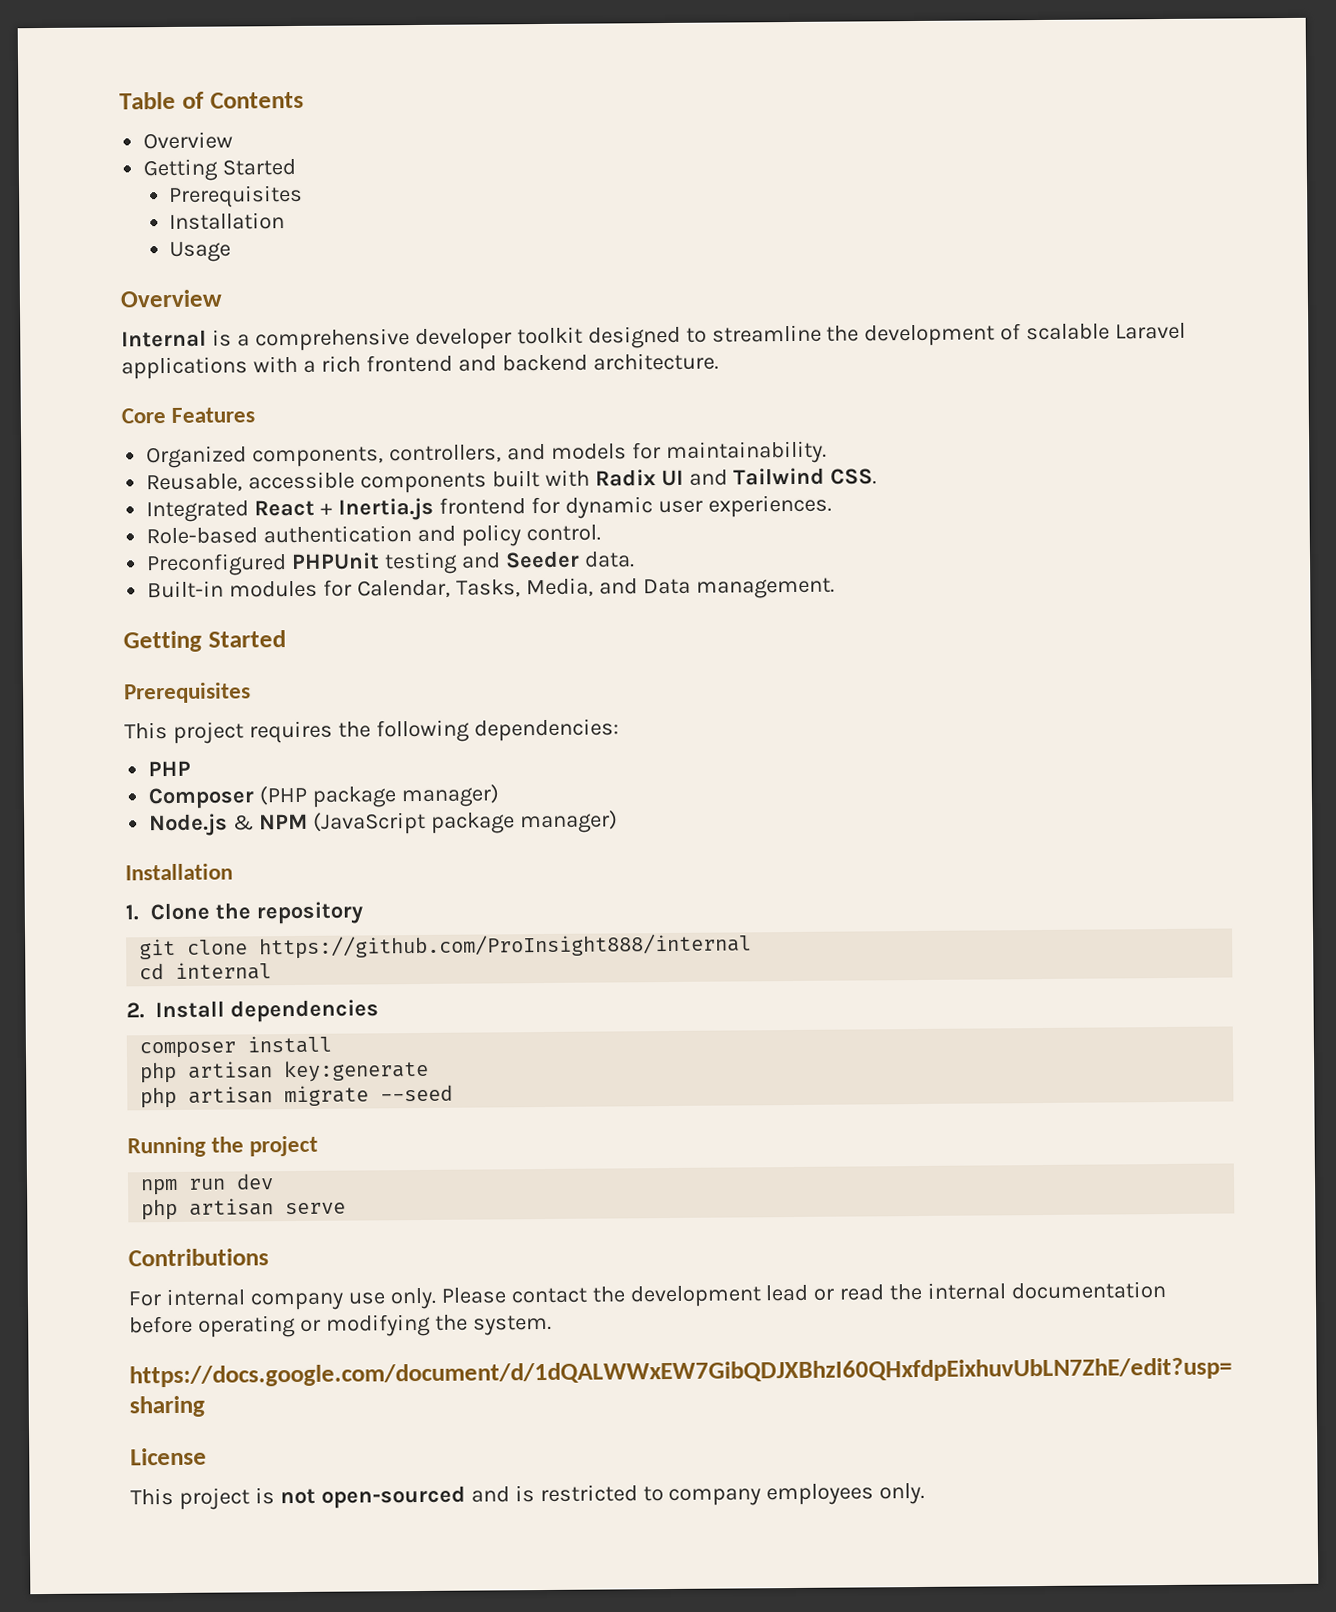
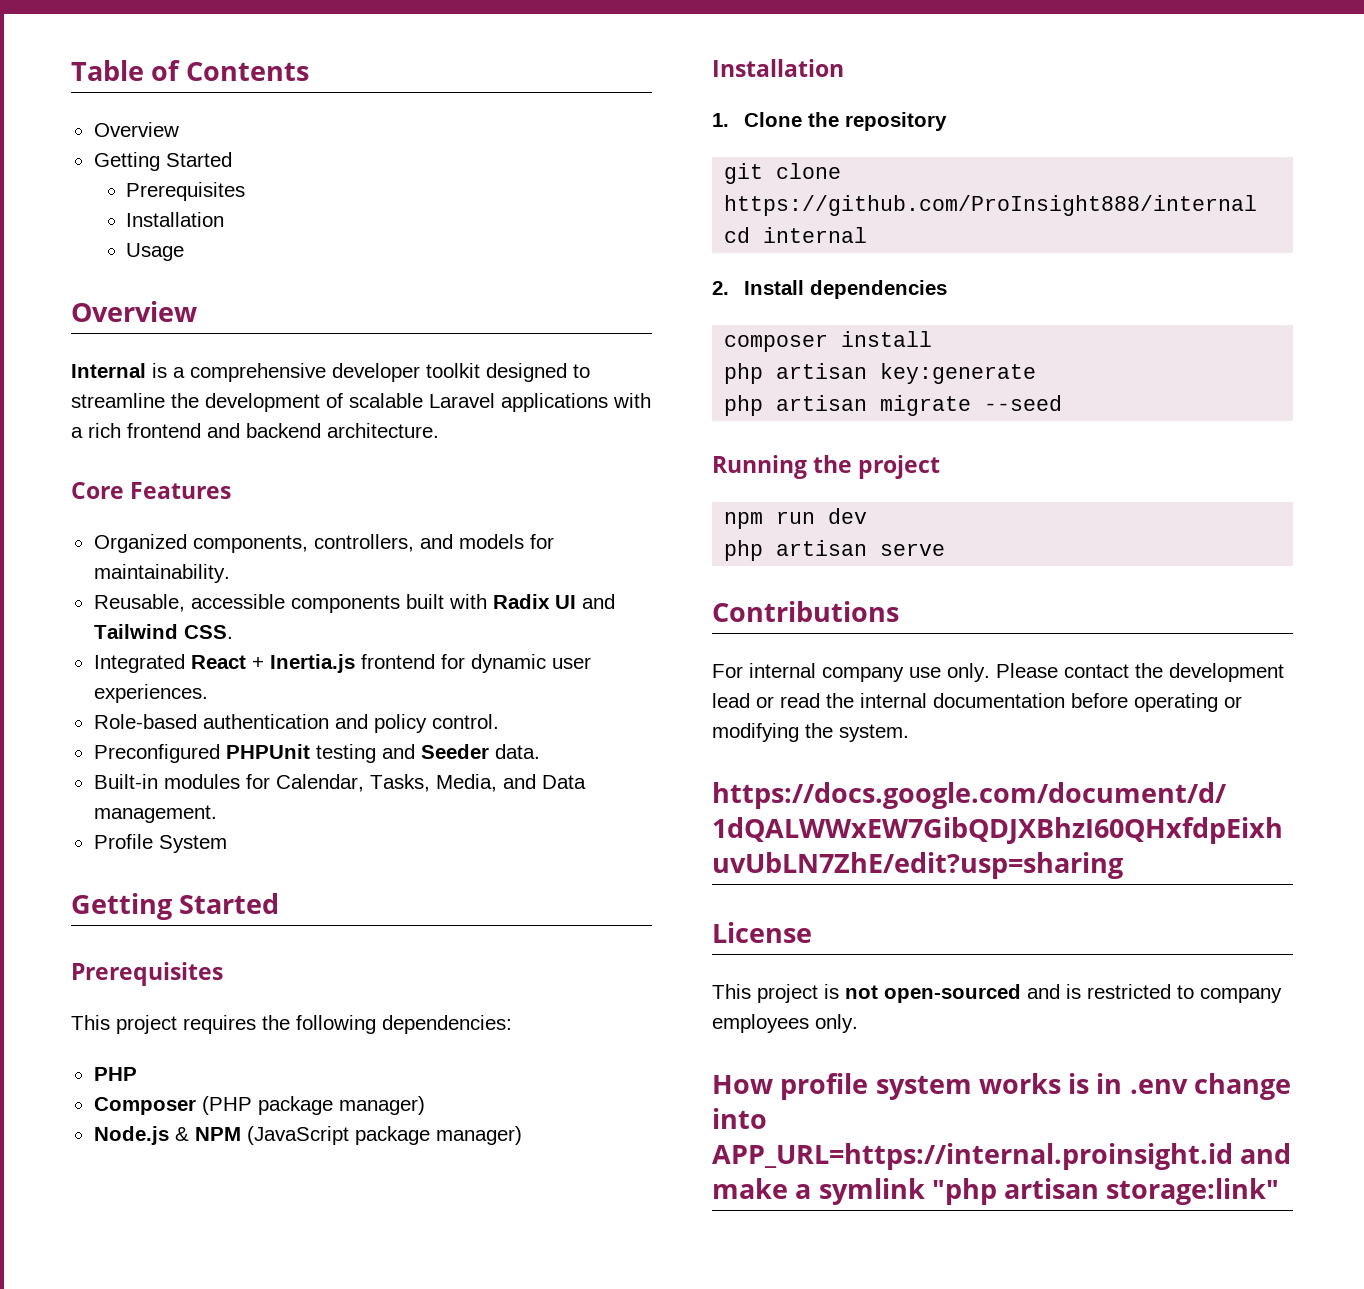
+ Profile System
+ How profile system works is in .env change into APP_URL=https://internal.proinsight.id and make a symlink "php artisan storage:link"

